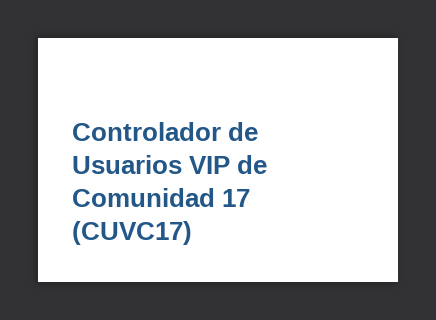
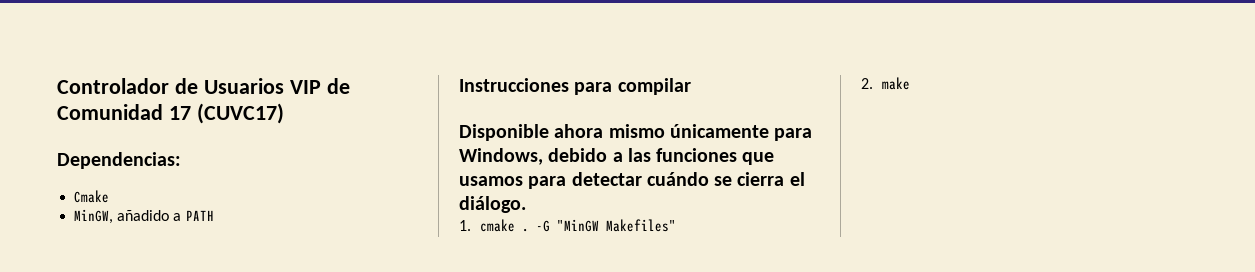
+ Dependencias:
+ Cmake
+ MinGW, añadido a PATH
+ Instrucciones para compilar
+ Disponible ahora mismo únicamente para Windows, debido a las funciones que usamos para detectar cuándo se cierra el diálogo.
+ 1. cmake . -G "MinGW Makefiles"
+ 2. make

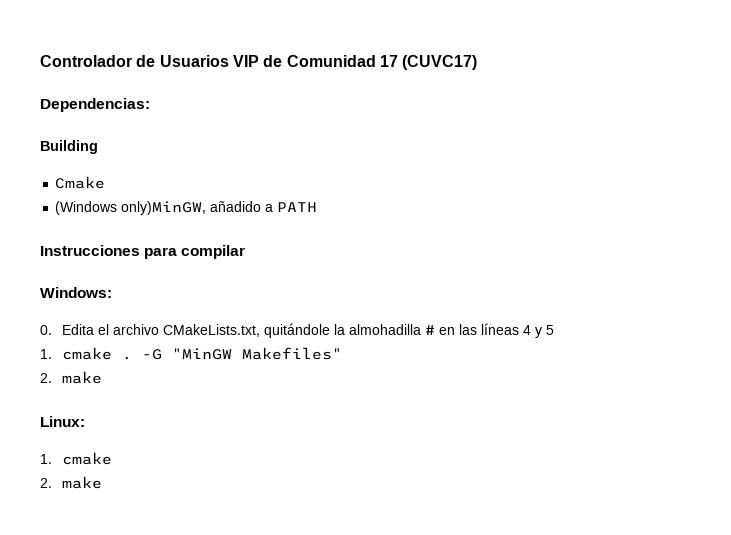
+ Building
- MinGW, añadido a PATH
+ (Windows only)MinGW, añadido a PATH
- Disponible ahora mismo únicamente para Windows, debido a las funciones que usamos para detectar cuándo se cierra el diálogo.
+ Windows:
+ 0. Edita el archivo CMakeLists.txt, quitándole la almohadilla # en las líneas 4 y 5
+ Linux:
+ 1. cmake
+ 2. make

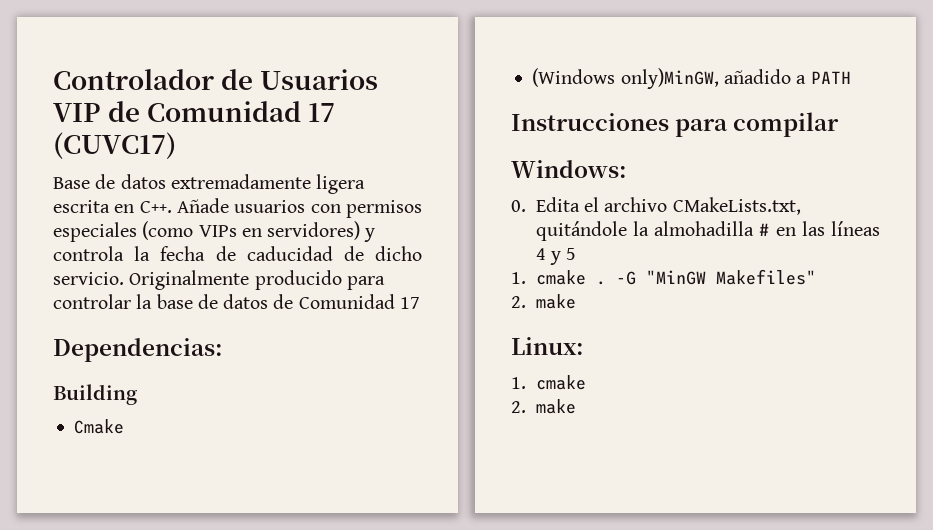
+ Base de datos extremadamente ligera escrita en C++. Añade usuarios con permisos especiales (como VIPs en servidores) y controla la fecha de caducidad de dicho servicio. Originalmente producido para controlar la base de datos de Comunidad 17

